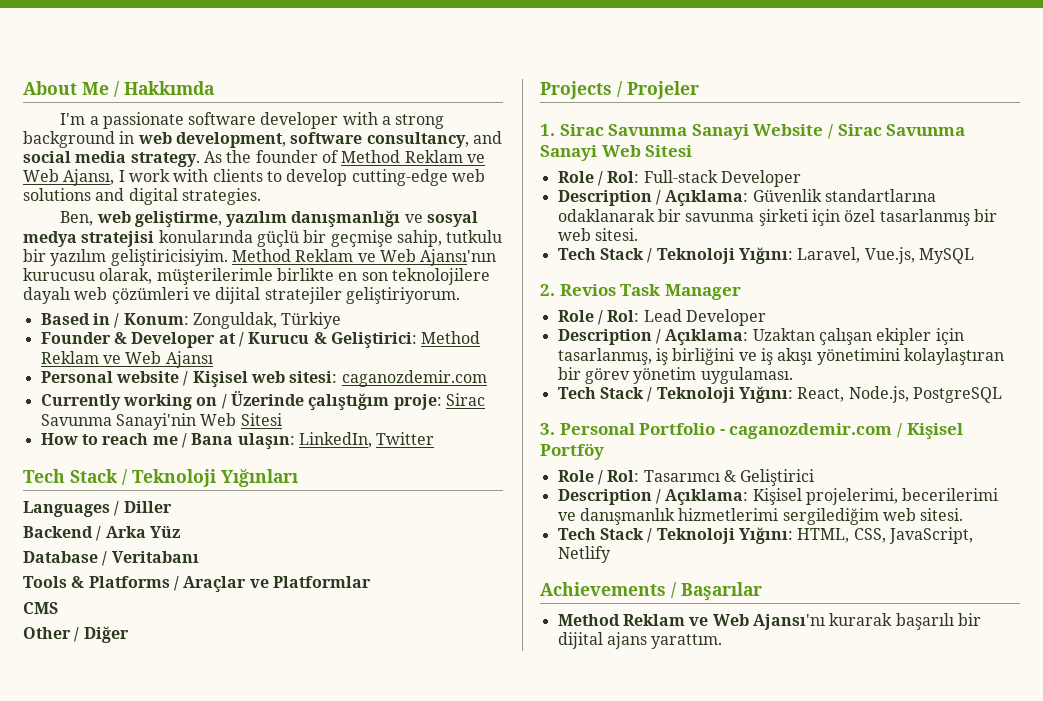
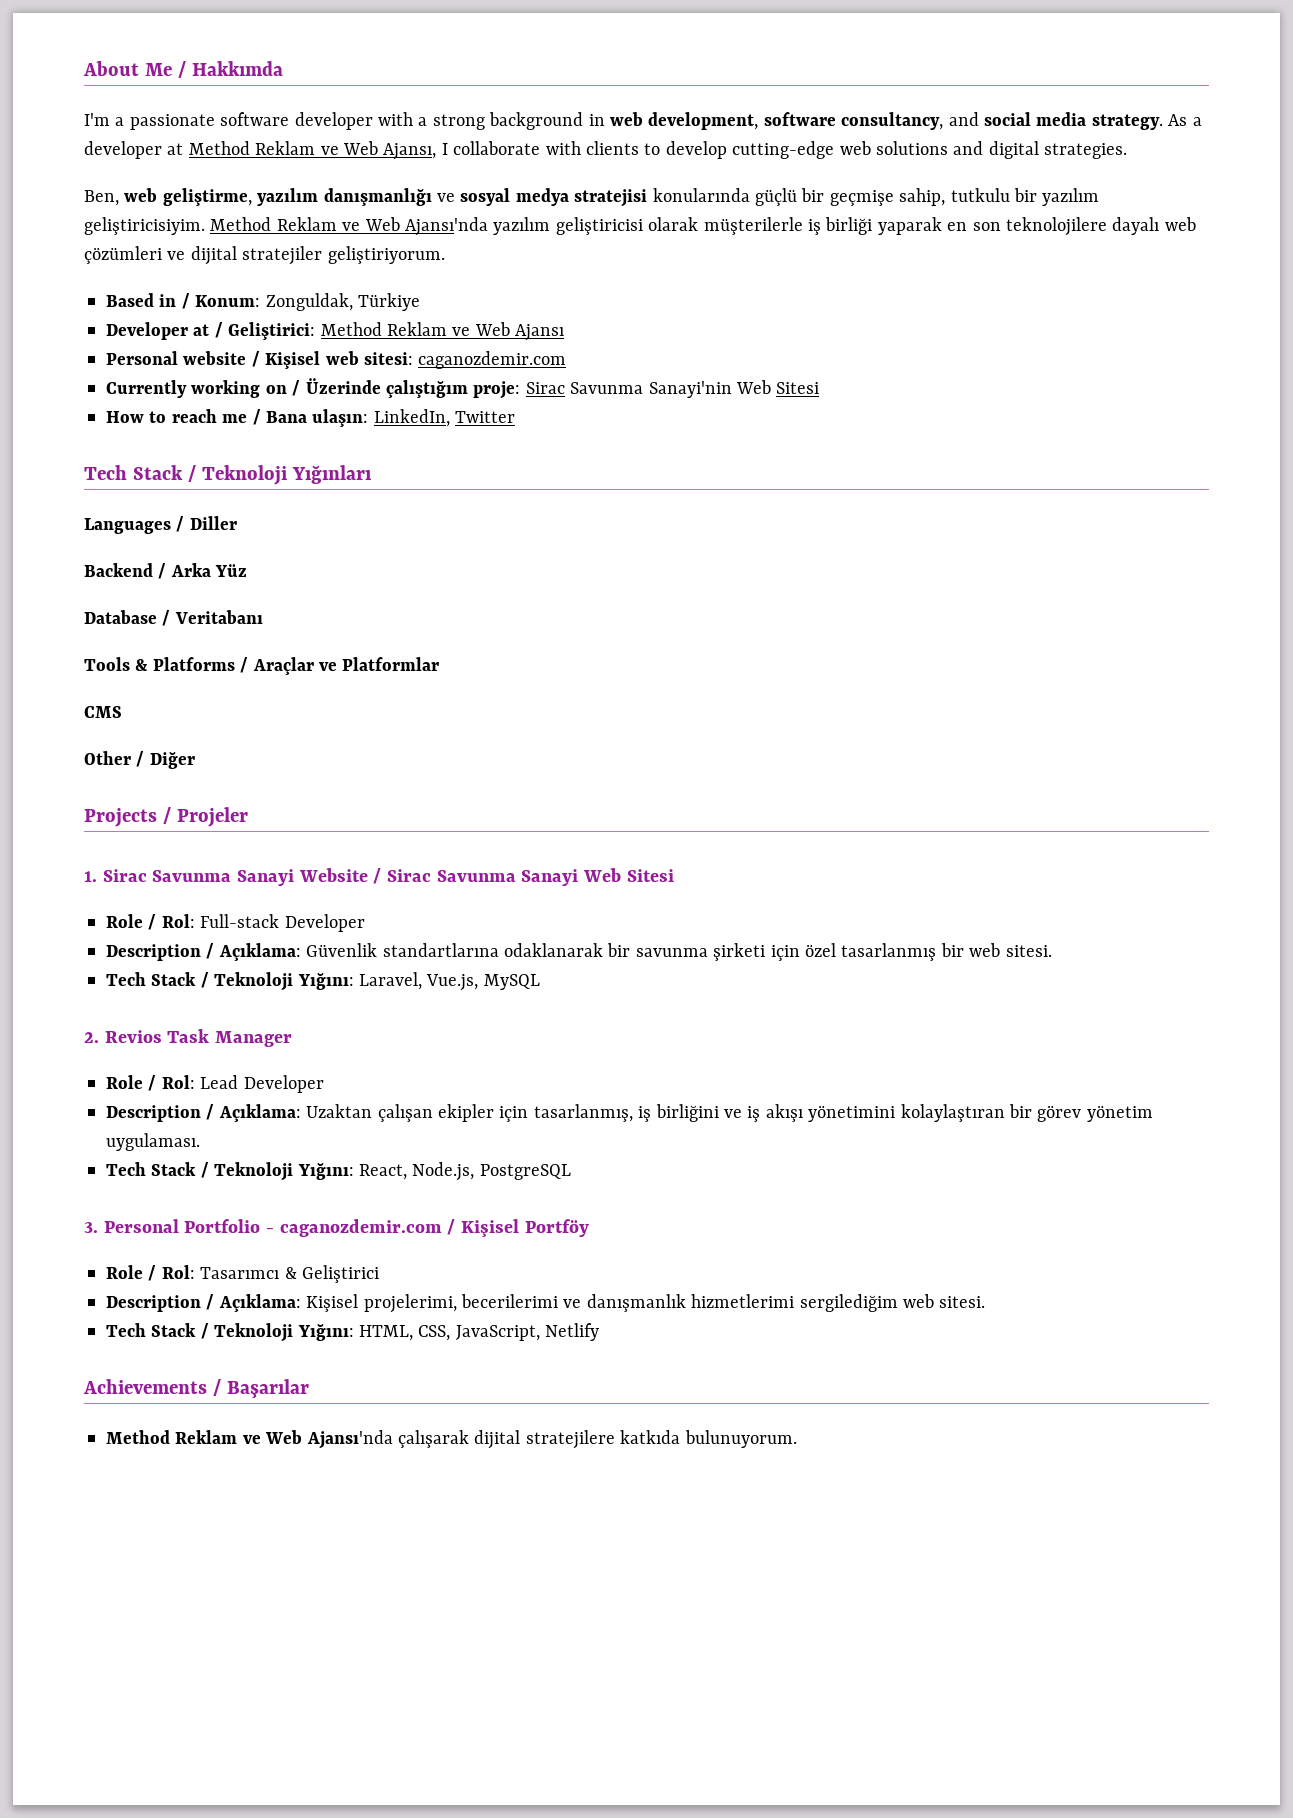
- As the founder of Method Reklam ve Web Ajansı, I work with clients to develop cutting-edge web solutions and digital strategies.
+ As a developer at Method Reklam ve Web Ajansı, I collaborate with clients to develop cutting-edge web solutions and digital strategies.
- Method Reklam ve Web Ajansı'nın kurucusu olarak, müşterilerimle birlikte en son teknolojilere dayalı web çözümleri ve dijital stratejiler geliştiriyorum.
+ Method Reklam ve Web Ajansı'nda yazılım geliştiricisi olarak müşterilerle iş birliği yaparak en son teknolojilere dayalı web çözümleri ve dijital stratejiler geliştiriyorum.
- Founder & Developer at / Kurucu & Geliştirici: Method Reklam ve Web Ajansı
+ Developer at / Geliştirici: Method Reklam ve Web Ajansı
- Method Reklam ve Web Ajansı'nı kurarak başarılı bir dijital ajans yarattım.
+ Method Reklam ve Web Ajansı'nda çalışarak dijital stratejilere katkıda bulunuyorum.

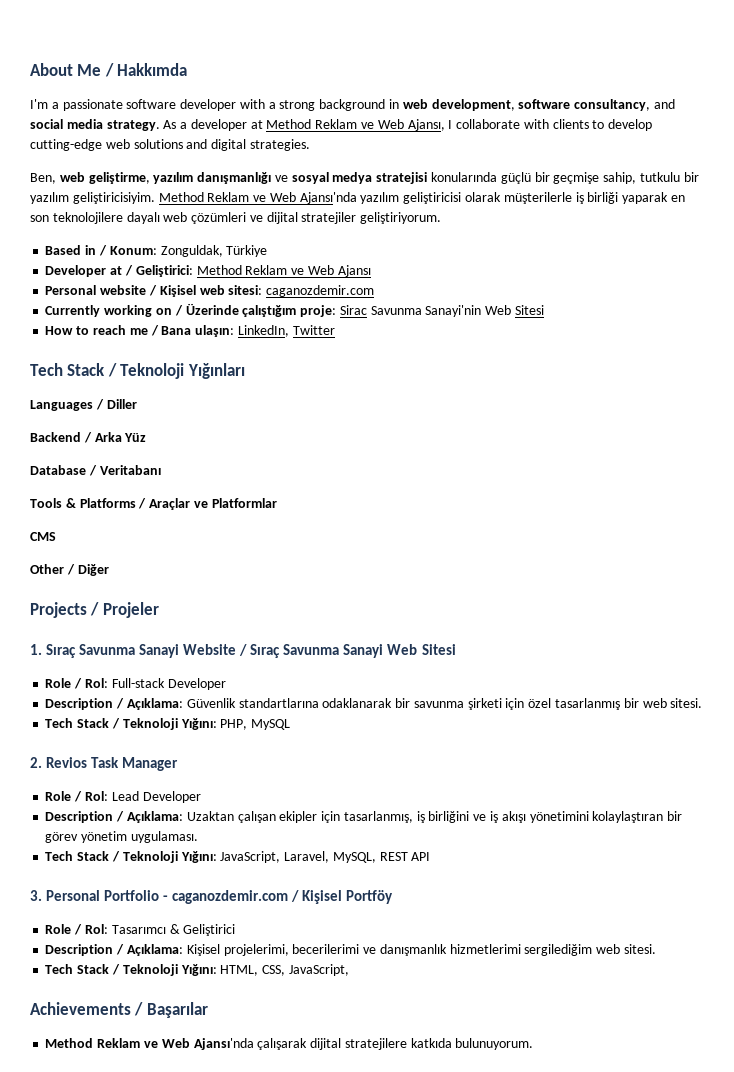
- 1. Sirac Savunma Sanayi Website / Sirac Savunma Sanayi Web Sitesi
+ 1. Sıraç Savunma Sanayi Website / Sıraç Savunma Sanayi Web Sitesi
- Tech Stack / Teknoloji Yığını: Laravel, Vue.js, MySQL
+ Tech Stack / Teknoloji Yığını: PHP, MySQL
- Tech Stack / Teknoloji Yığını: React, Node.js, PostgreSQL
+ Tech Stack / Teknoloji Yığını: JavaScript, Laravel, MySQL, REST API
- Tech Stack / Teknoloji Yığını: HTML, CSS, JavaScript, Netlify
+ Tech Stack / Teknoloji Yığını: HTML, CSS, JavaScript,

